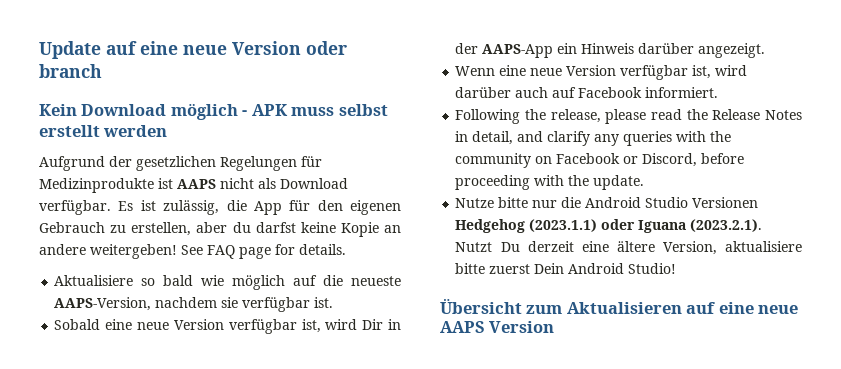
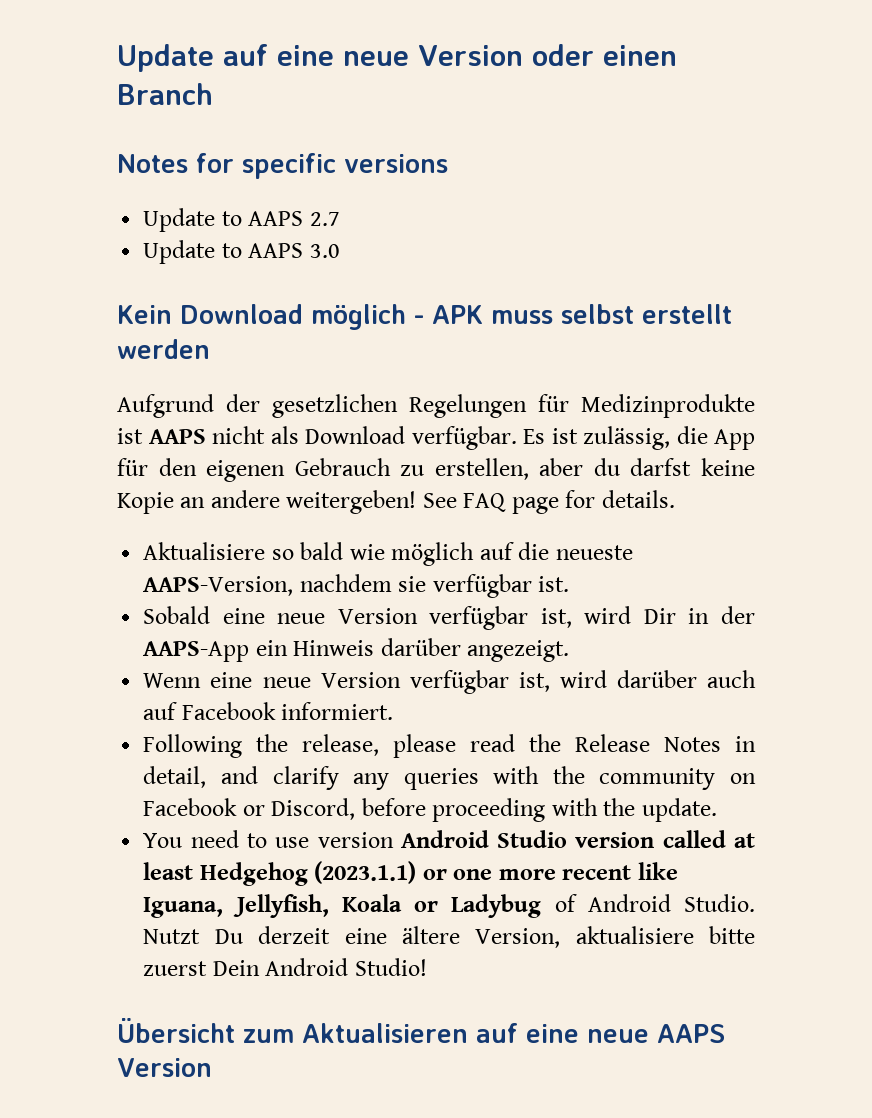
- Update auf eine neue Version oder branch
+ Update auf eine neue Version oder einen Branch
+ Notes for specific versions
+ Update to AAPS 2.7
+ Update to AAPS 3.0
- Nutze bitte nur die Android Studio Versionen Hedgehog (2023.1.1) oder Iguana (2023.2.1). Nutzt Du derzeit eine ältere Version, aktualisiere bitte zuerst Dein Android Studio!
+ You need to use version Android Studio version called at least Hedgehog (2023.1.1) or one more recent like Iguana, Jellyfish, Koala or Ladybug of Android Studio. Nutzt Du derzeit eine ältere Version, aktualisiere bitte zuerst Dein Android Studio!

